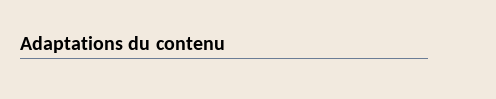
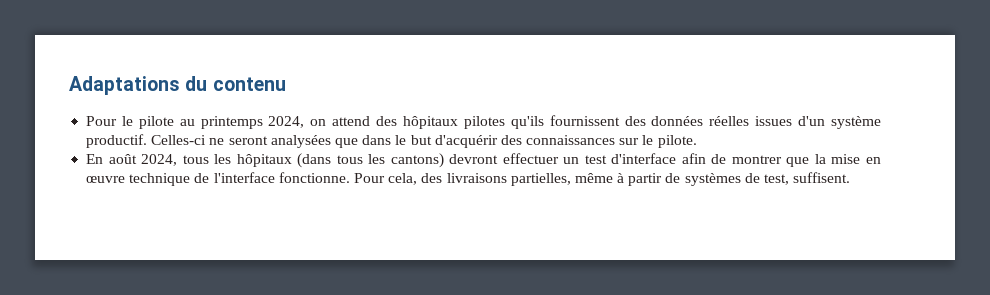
+ Pour le pilote au printemps 2024, on attend des hôpitaux pilotes qu'ils fournissent des données réelles issues d'un système productif. Celles-ci ne seront analysées que dans le but d'acquérir des connaissances sur le pilote.
+ En août 2024, tous les hôpitaux (dans tous les cantons) devront effectuer un test d'interface afin de montrer que la mise en œuvre technique de l'interface fonctionne. Pour cela, des livraisons partielles, même à partir de systèmes de test, suffisent.

